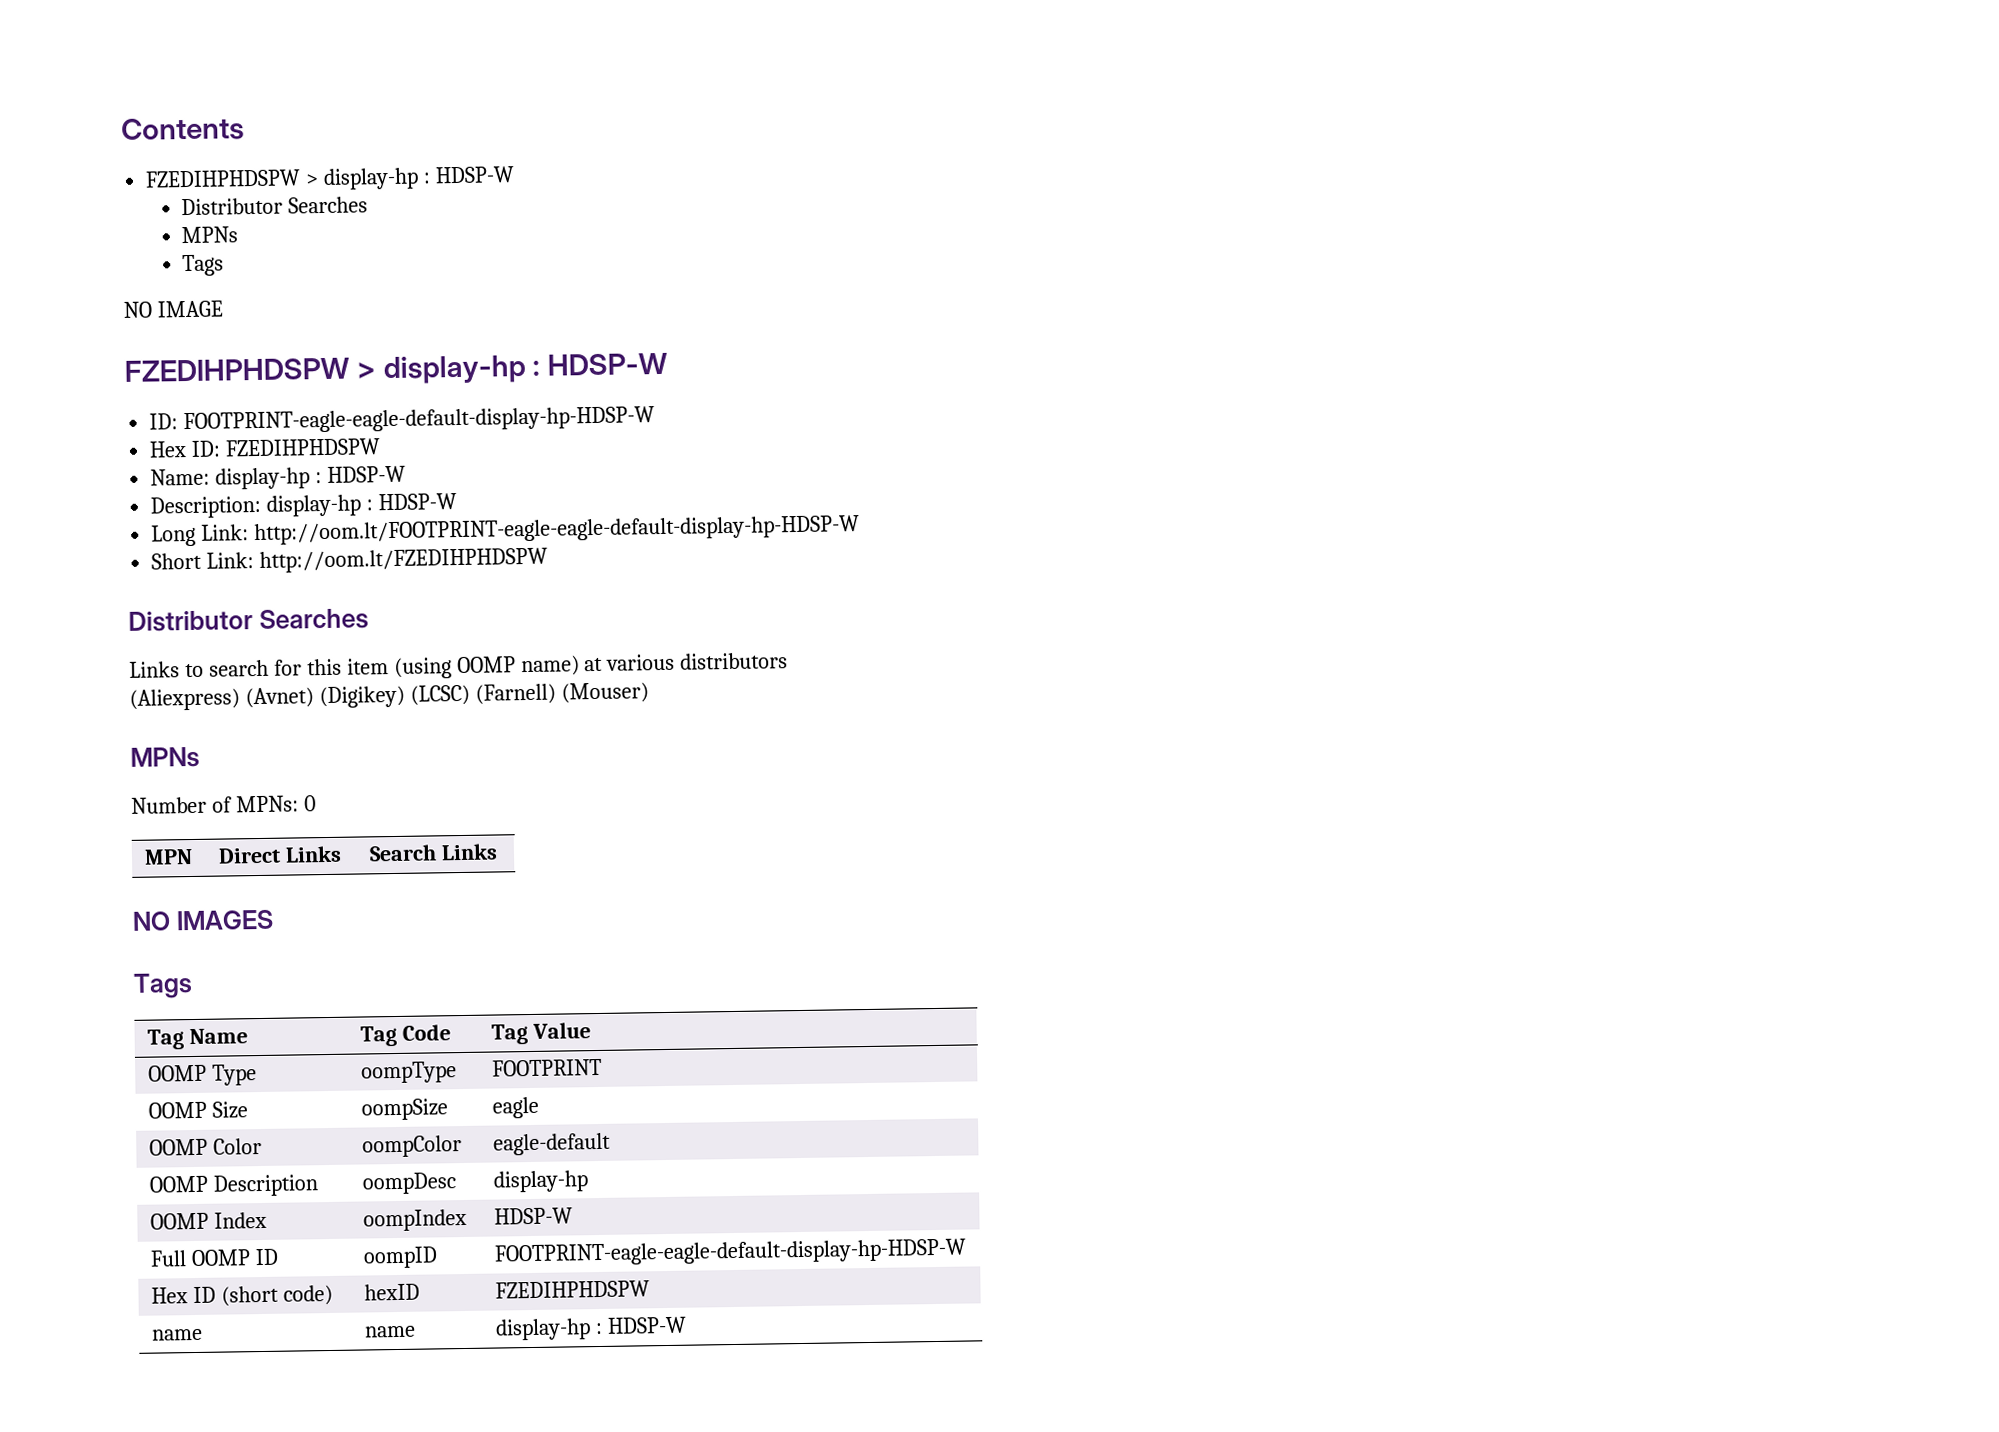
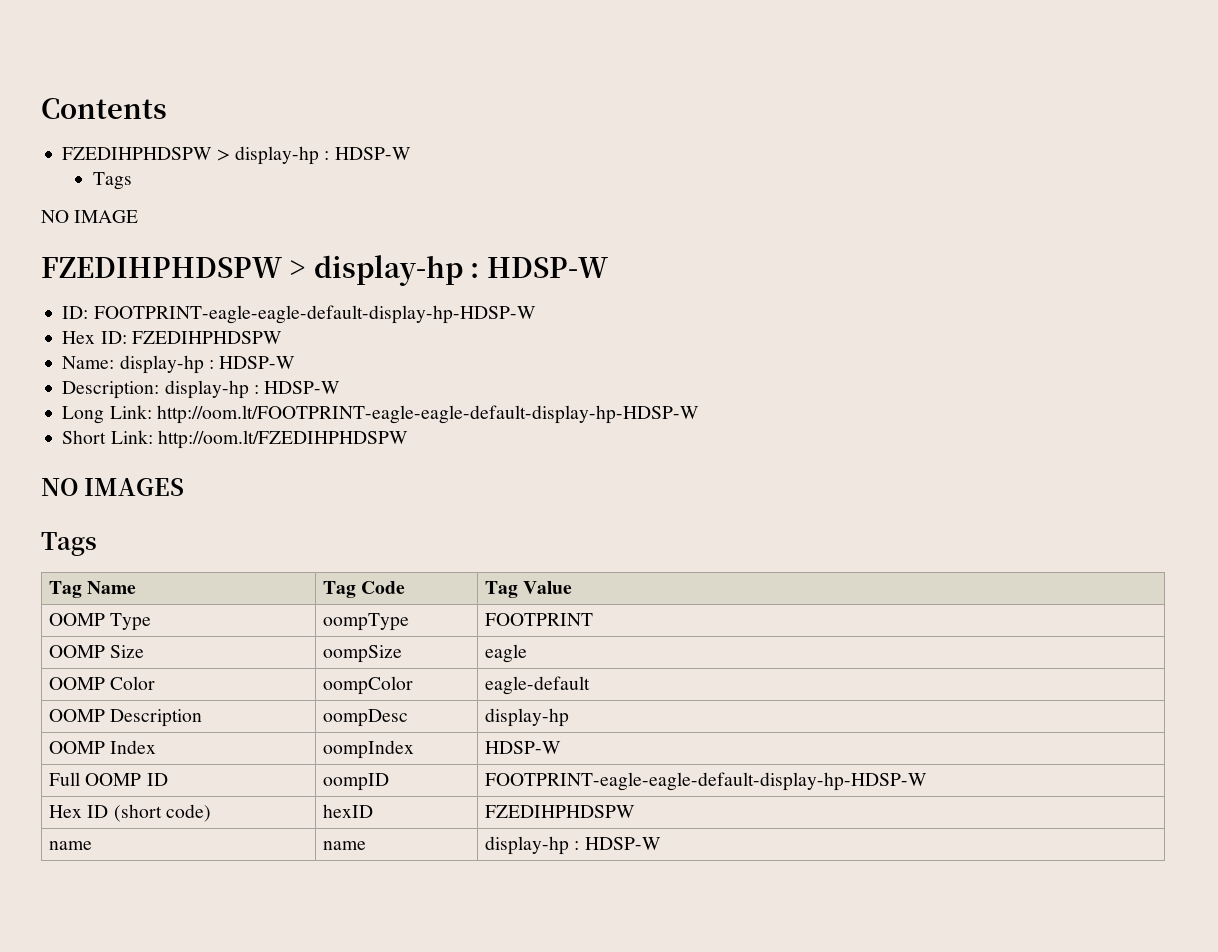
  Contents
  FZEDIHPHDSPW > display-hp : HDSP-W
- Distributor Searches
- MPNs
  Short Link: http://oom.lt/FZEDIHPHDSPW
- Distributor Searches
- Links to search for this item (using OOMP name) at various distributors
- (Aliexpress) (Avnet) (Digikey) (LCSC) (Farnell) (Mouser)
- MPNs
- Number of MPNs: 0
- MPN | Direct Links | Search Links

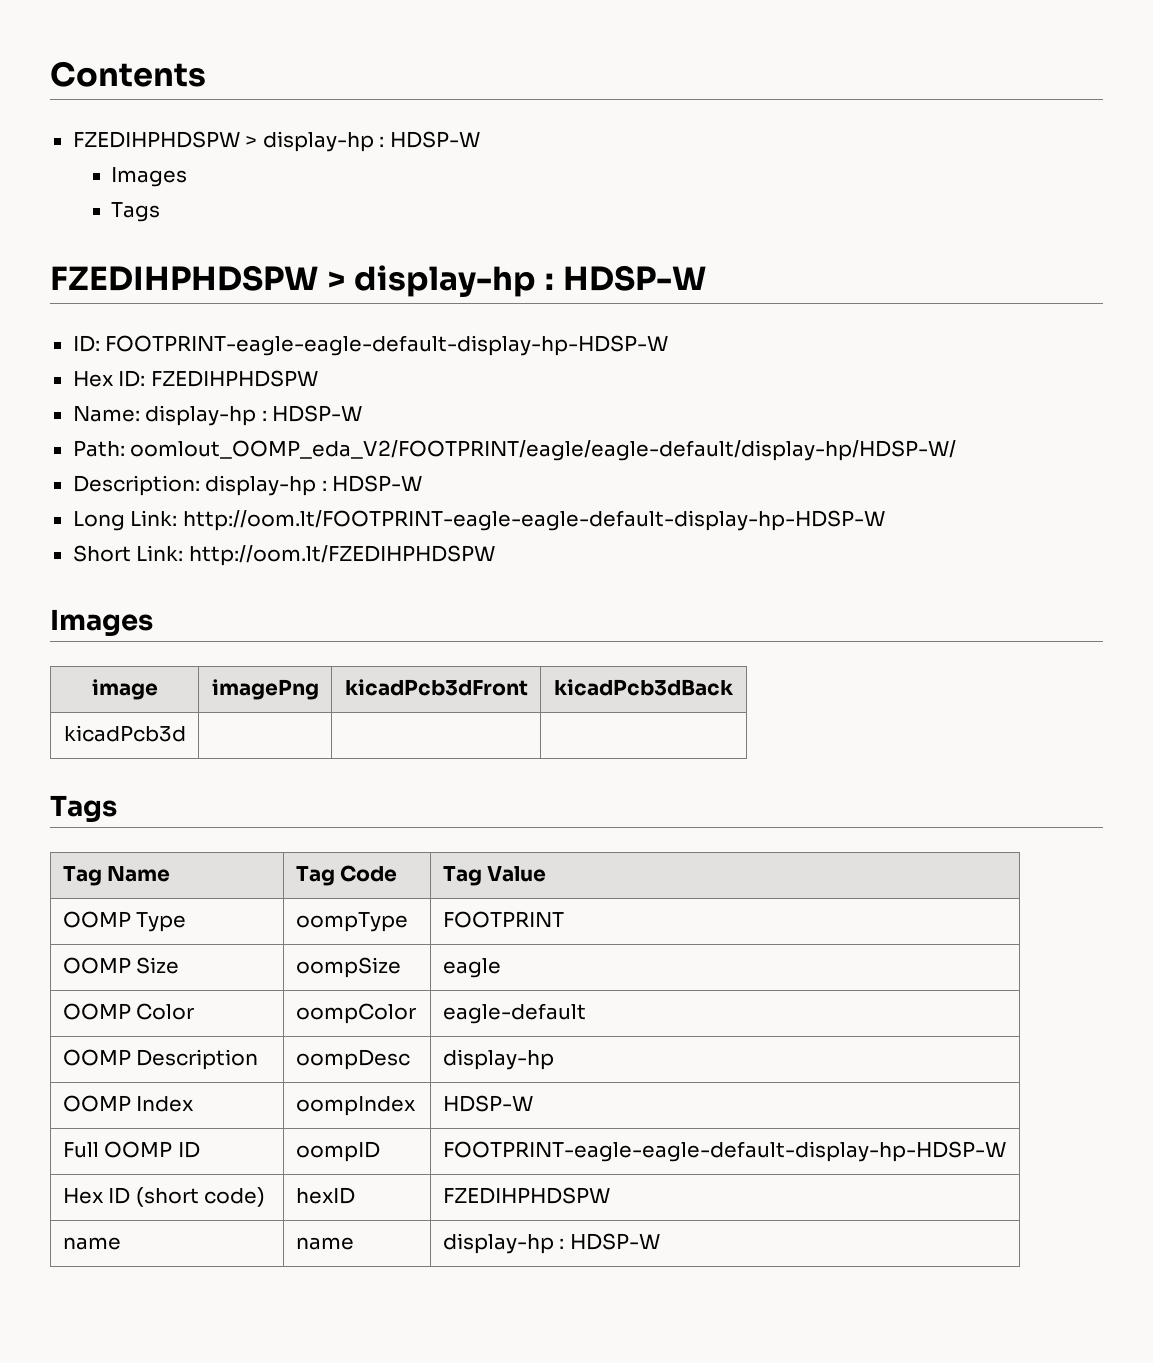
  Contents
  FZEDIHPHDSPW > display-hp : HDSP-W
+ Images
  Tags
- NO IMAGE
+ Path: oomlout_OOMP_eda_V2/FOOTPRINT/eagle/eagle-default/display-hp/HDSP-W/
  Short Link: http://oom.lt/FZEDIHPHDSPW
- NO IMAGES
+ Images
+ image | imagePng | kicadPcb3dFront | kicadPcb3dBack
+ kicadPcb3d | | |

